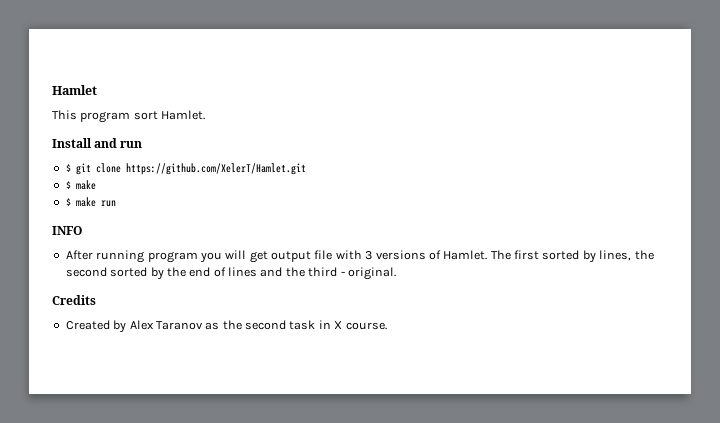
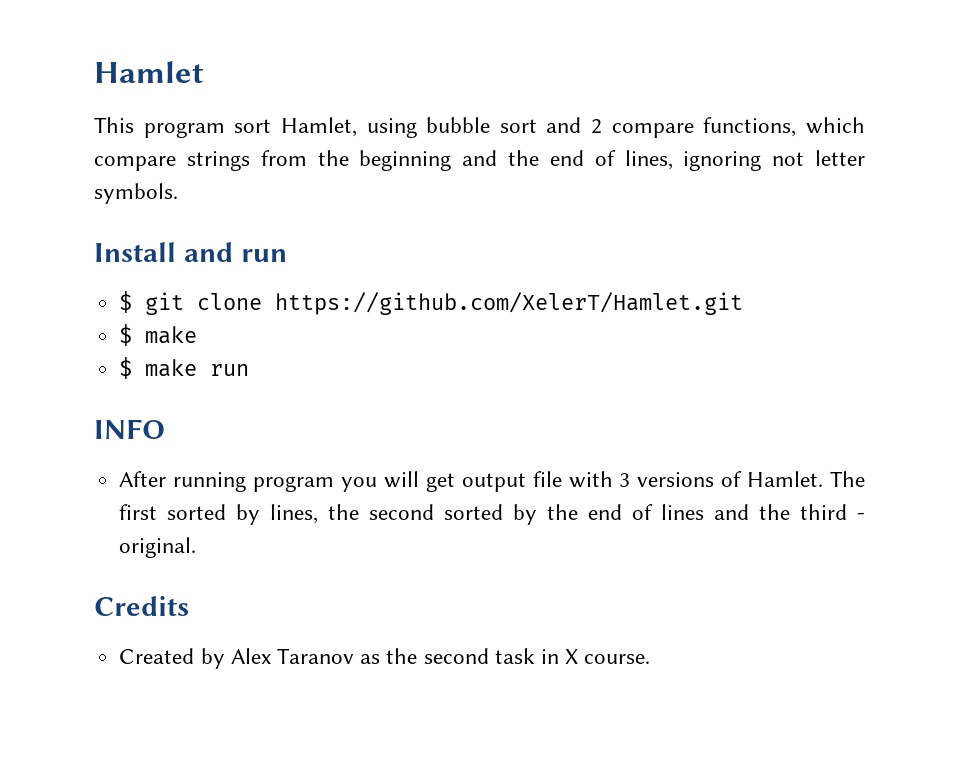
- This program sort Hamlet.
+ This program sort Hamlet, using bubble sort and 2 compare functions, which compare strings from the beginning and the end of lines, ignoring not letter symbols.

